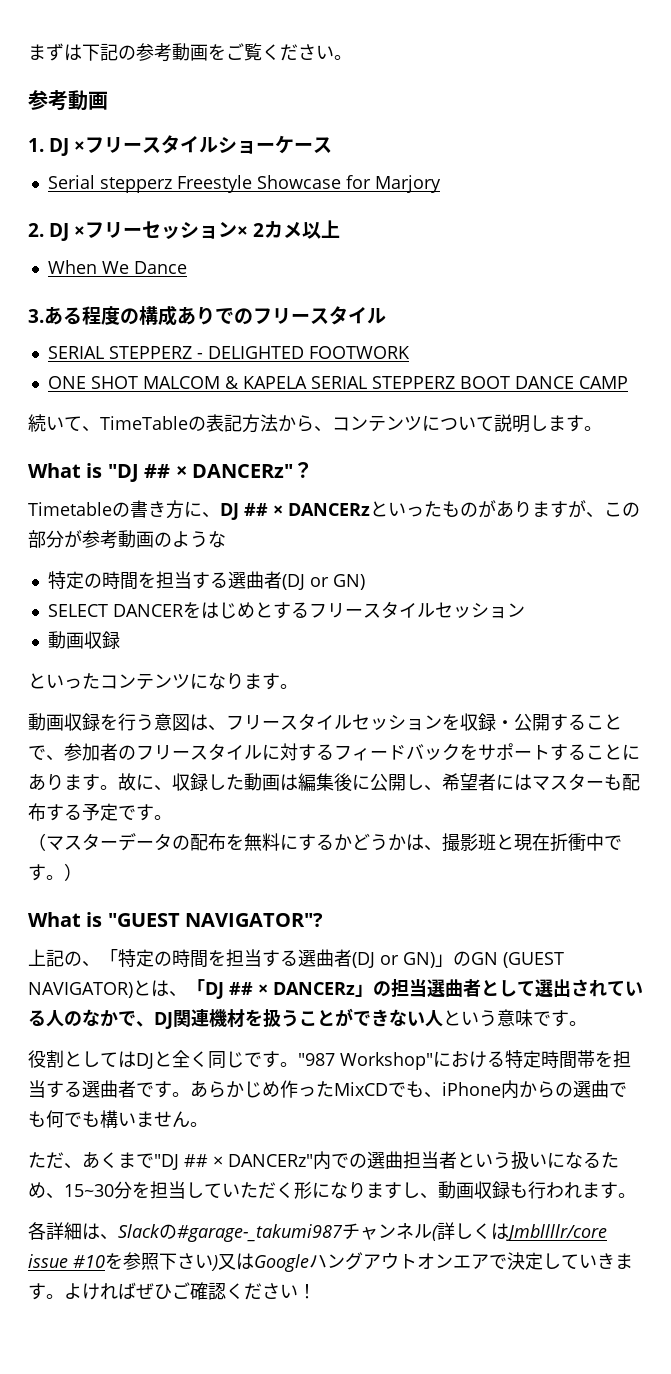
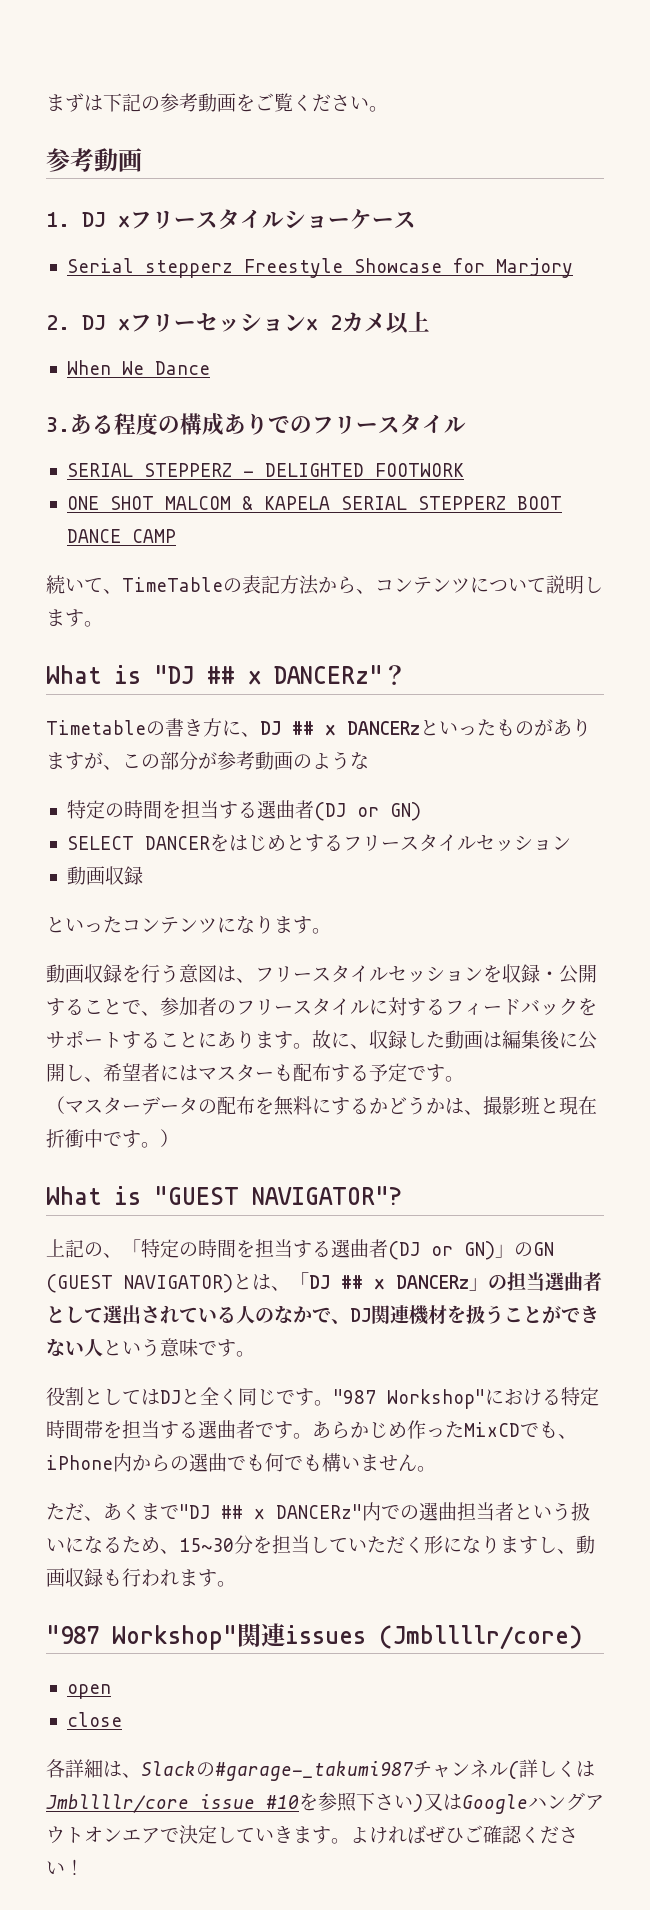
+ "987 Workshop"関連issues (Jmbllllr/core)
+ open
+ close

